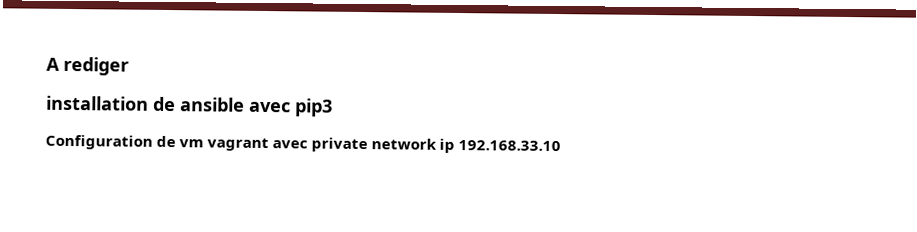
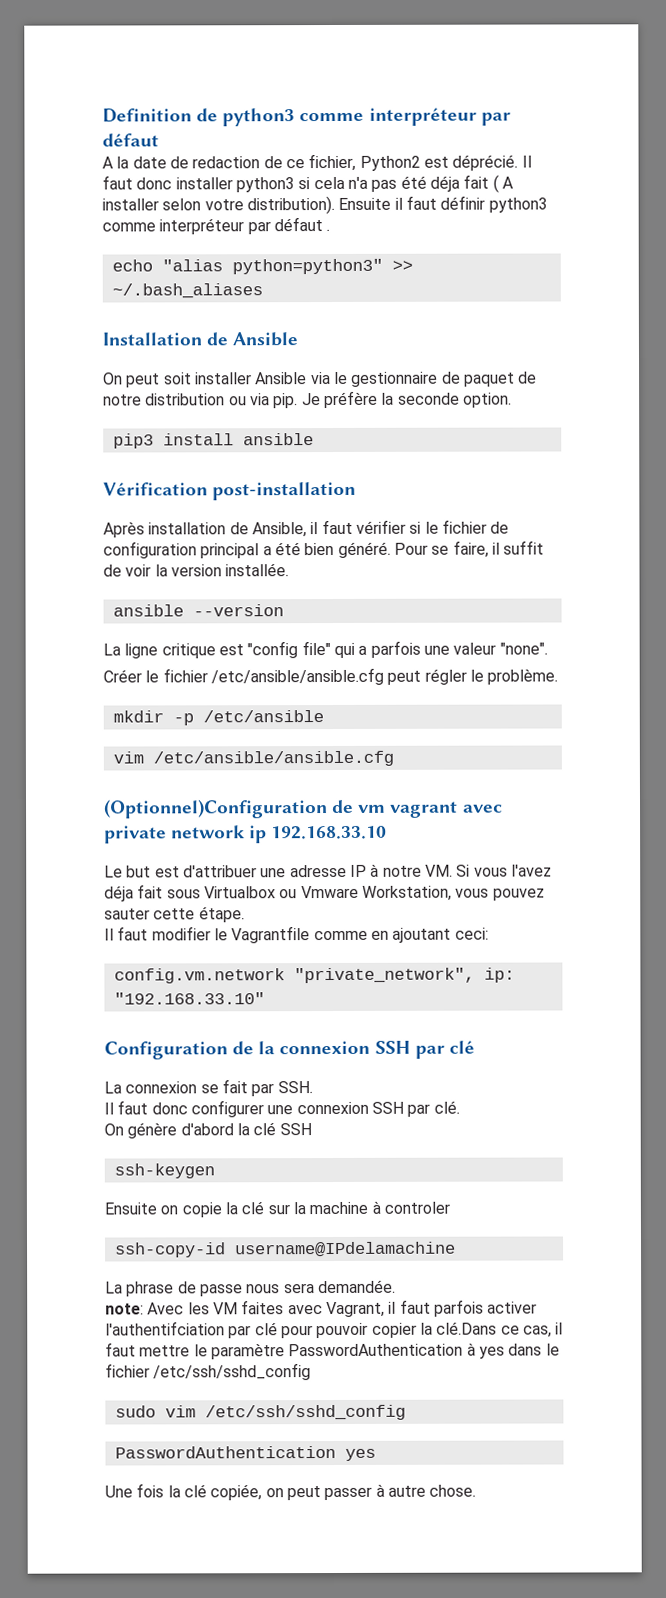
- A rediger
- installation de ansible avec pip3
- Configuration de vm vagrant avec private network ip 192.168.33.10
+ Definition de python3 comme interpréteur par défaut
+ A la date de redaction de ce fichier, Python2 est déprécié. Il faut donc installer python3 si cela n'a pas été déja fait ( A installer selon votre distribution). Ensuite il faut définir python3 comme interpréteur par défaut .
+ echo "alias python=python3" >> ~/.bash_aliases
+ Installation de Ansible
+ On peut soit installer Ansible via le gestionnaire de paquet de notre distribution ou via pip. Je préfère la seconde option.
+ pip3 install ansible
+ Vérification post-installation
+ Après installation de Ansible, il faut vérifier si le fichier de configuration principal a été bien généré. Pour se faire, il suffit de voir la version installée.
+ ansible --version
+ La ligne critique est "config file" qui a parfois une valeur "none".
+ Créer le fichier /etc/ansible/ansible.cfg peut régler le problème.
+ mkdir -p /etc/ansible
+ vim /etc/ansible/ansible.cfg
+ (Optionnel)Configuration de vm vagrant avec private network ip 192.168.33.10
+ Le but est d'attribuer une adresse IP à notre VM. Si vous l'avez déja fait sous Virtualbox ou Vmware Workstation, vous pouvez sauter cette étape.
+ Il faut modifier le Vagrantfile comme en ajoutant ceci:
+ config.vm.network "private_network", ip: "192.168.33.10"
+ Configuration de la connexion SSH par clé
+ La connexion se fait par SSH.
+ Il faut donc configurer une connexion SSH par clé.
+ On génère d'abord la clé SSH
+ ssh-keygen
+ Ensuite on copie la clé sur la machine à controler
+ ssh-copy-id username@IPdelamachine
+ La phrase de passe nous sera demandée.
+ note: Avec les VM faites avec Vagrant, il faut parfois activer l'authentifciation par clé pour pouvoir copier la clé.Dans ce cas, il faut mettre le paramètre PasswordAuthentication à yes dans le fichier /etc/ssh/sshd_config
+ sudo vim /etc/ssh/sshd_config
+ PasswordAuthentication yes
+ Une fois la clé copiée, on peut passer à autre chose.

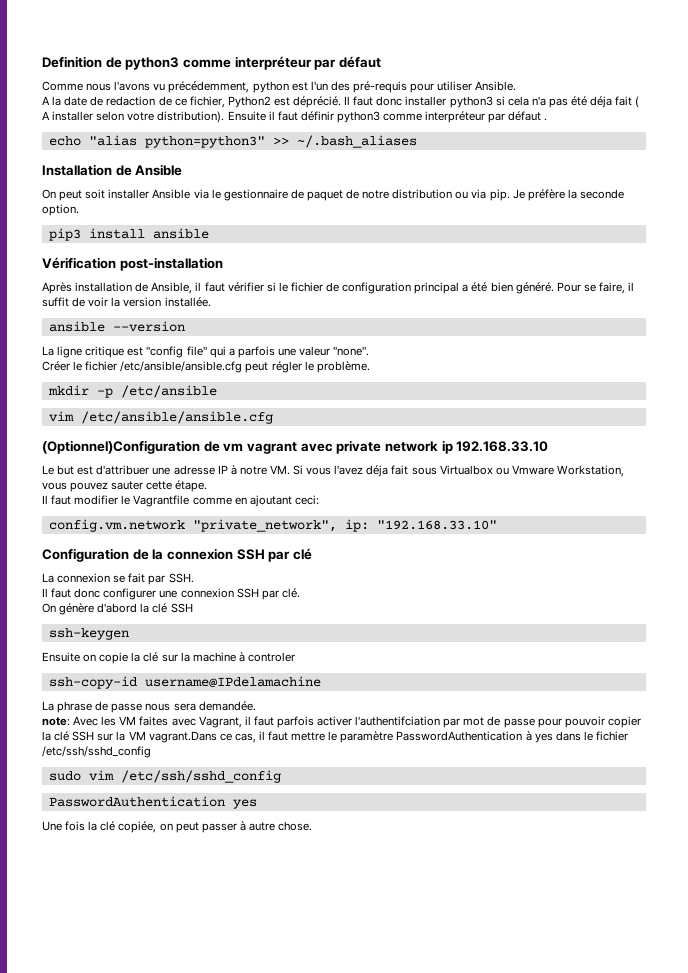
+ Comme nous l'avons vu précédemment, python est l'un des pré-requis pour utiliser Ansible.
- note: Avec les VM faites avec Vagrant, il faut parfois activer l'authentifciation par clé pour pouvoir copier la clé.Dans ce cas, il faut mettre le paramètre PasswordAuthentication à yes dans le fichier /etc/ssh/sshd_config
+ note: Avec les VM faites avec Vagrant, il faut parfois activer l'authentifciation par mot de passe pour pouvoir copier la clé SSH sur la VM vagrant.Dans ce cas, il faut mettre le paramètre PasswordAuthentication à yes dans le fichier /etc/ssh/sshd_config

